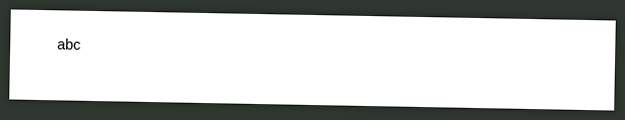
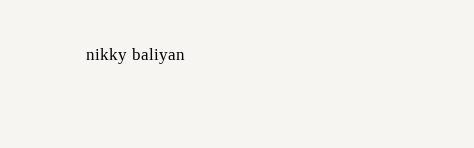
- abc
+ nikky baliyan

